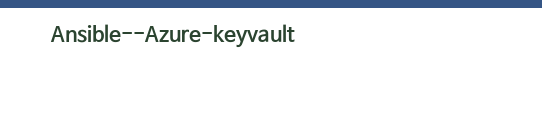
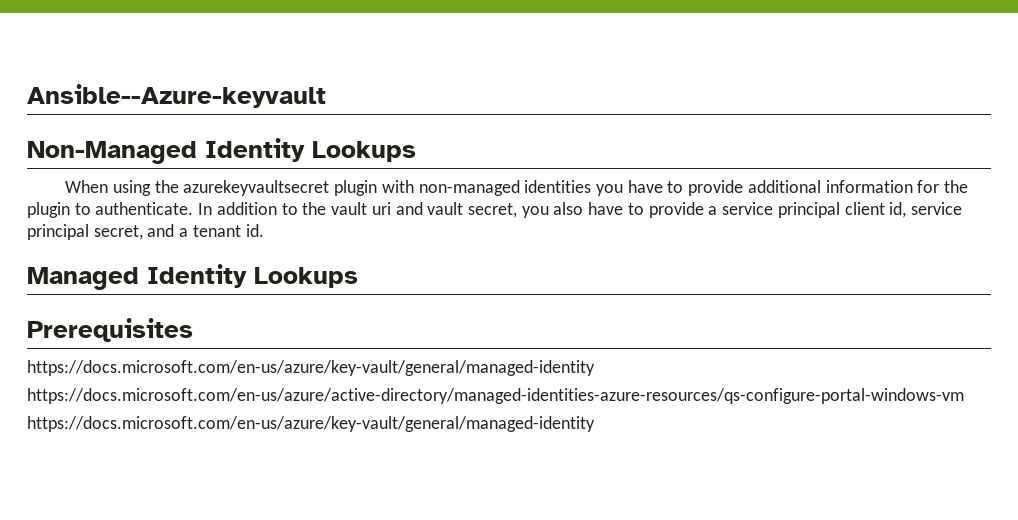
+ Non-Managed Identity Lookups
+ When using the azurekeyvaultsecret plugin with non-managed identities you have to provide additional information for the plugin to authenticate. In addition to the vault uri and vault secret, you also have to provide a service principal client id, service principal secret, and a tenant id.
+ Managed Identity Lookups
+ Prerequisites
+ https://docs.microsoft.com/en-us/azure/key-vault/general/managed-identity
+ https://docs.microsoft.com/en-us/azure/active-directory/managed-identities-azure-resources/qs-configure-portal-windows-vm
+ https://docs.microsoft.com/en-us/azure/key-vault/general/managed-identity

